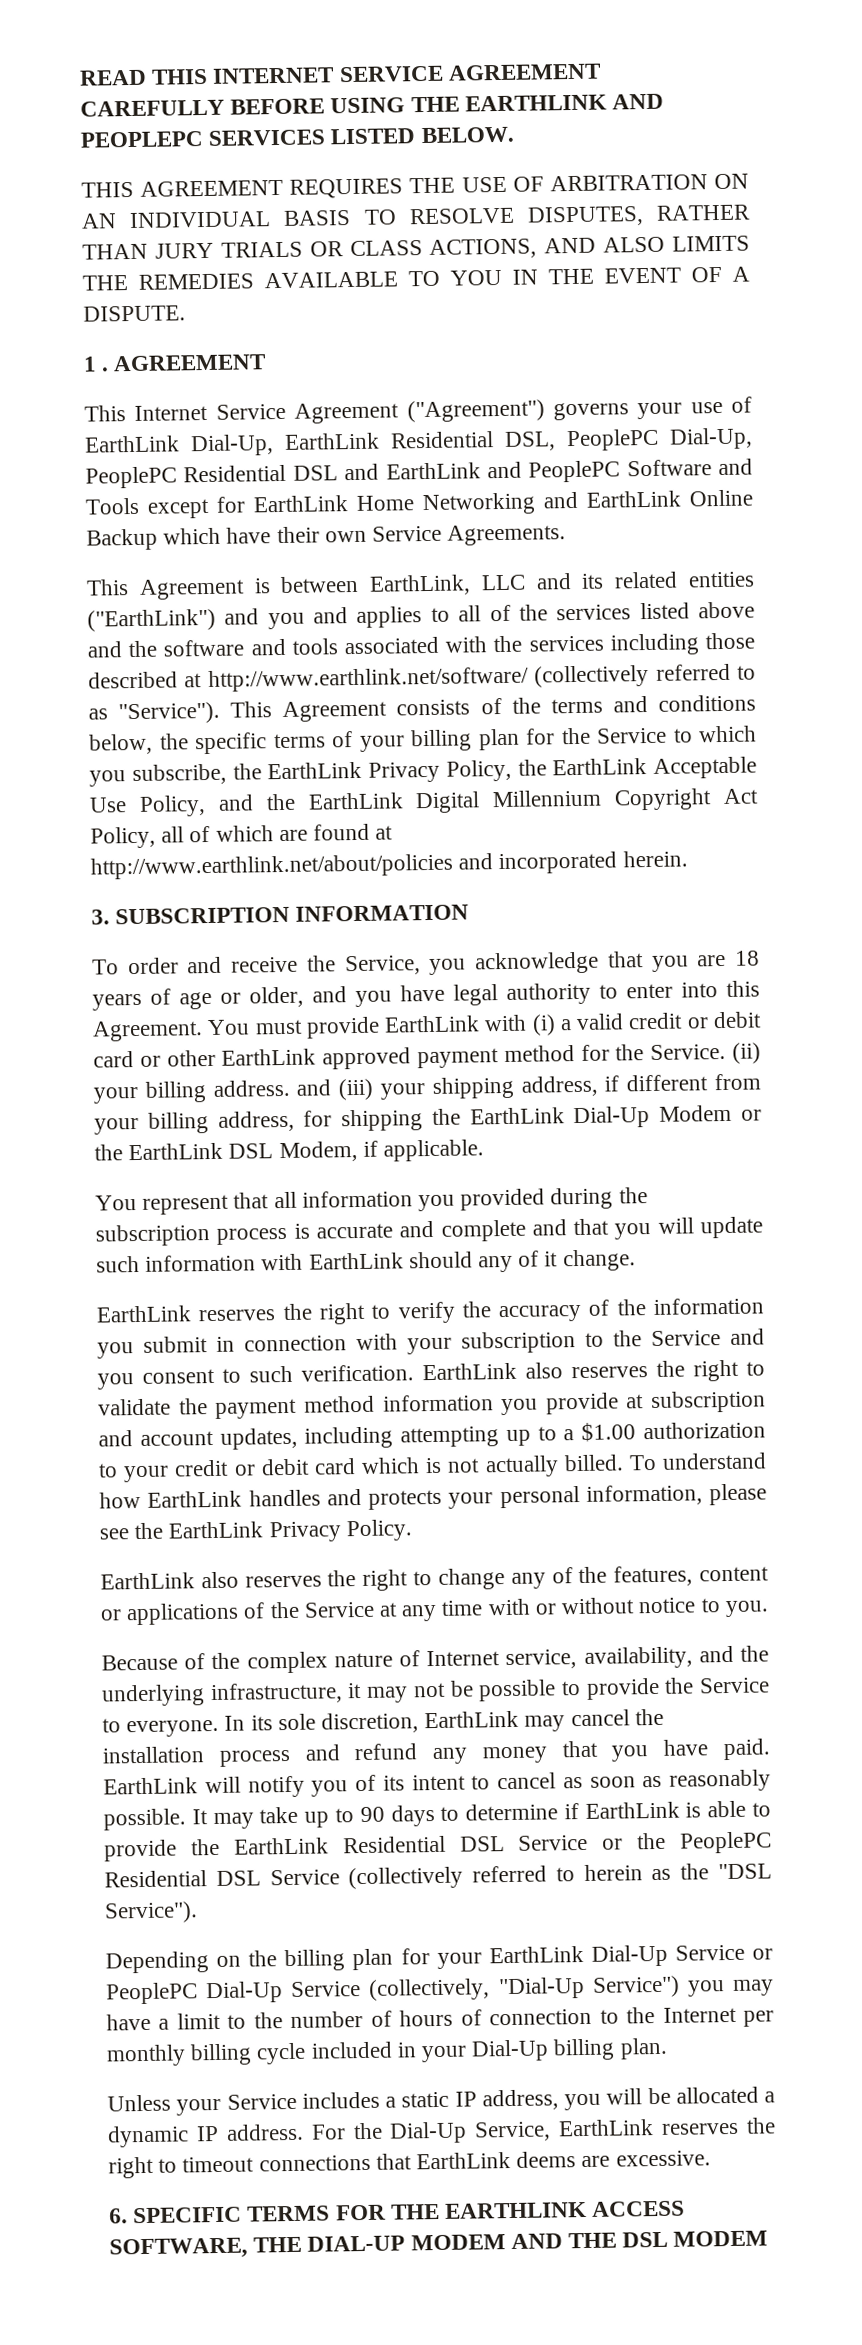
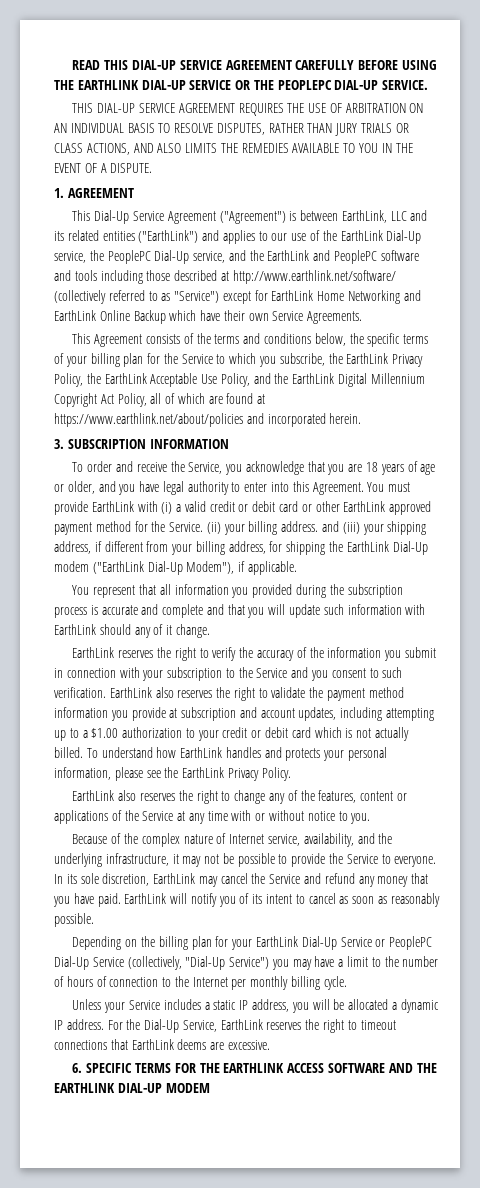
- READ THIS INTERNET SERVICE AGREEMENT CAREFULLY BEFORE USING THE EARTHLINK AND PEOPLEPC SERVICES LISTED BELOW.
- THIS AGREEMENT REQUIRES THE USE OF ARBITRATION ON AN INDIVIDUAL BASIS TO RESOLVE DISPUTES, RATHER THAN JURY TRIALS OR CLASS ACTIONS, AND ALSO LIMITS THE REMEDIES AVAILABLE TO YOU IN THE EVENT OF A DISPUTE.
+ READ THIS DIAL-UP SERVICE AGREEMENT CAREFULLY BEFORE USING THE EARTHLINK DIAL-UP SERVICE OR THE PEOPLEPC DIAL-UP SERVICE.
+ THIS DIAL-UP SERVICE AGREEMENT REQUIRES THE USE OF ARBITRATION ON AN INDIVIDUAL BASIS TO RESOLVE DISPUTES, RATHER THAN JURY TRIALS OR CLASS ACTIONS, AND ALSO LIMITS THE REMEDIES AVAILABLE TO YOU IN THE EVENT OF A DISPUTE.
- 1 . AGREEMENT
+ 1. AGREEMENT
- This Internet Service Agreement ("Agreement") governs your use of EarthLink Dial-Up, EarthLink Residential DSL, PeoplePC Dial-Up, PeoplePC Residential DSL and EarthLink and PeoplePC Software and Tools except for EarthLink Home Networking and EarthLink Online Backup which have their own Service Agreements.
+ This Dial-Up Service Agreement ("Agreement") is between EarthLink, LLC and its related entities ("EarthLink") and applies to our use of the EarthLink Dial-Up service, the PeoplePC Dial-Up service, and the EarthLink and PeoplePC software and tools including those described at http://www.earthlink.net/software/ (collectively referred to as "Service") except for EarthLink Home Networking and EarthLink Online Backup which have their own Service Agreements.
- This Agreement is between EarthLink, LLC and its related entities ("EarthLink") and you and applies to all of the services listed above and the software and tools associated with the services including those described at http://www.earthlink.net/software/ (collectively referred to as "Service"). This Agreement consists of the terms and conditions below, the specific terms of your billing plan for the Service to which you subscribe, the EarthLink Privacy Policy, the EarthLink Acceptable Use Policy, and the EarthLink Digital Millennium Copyright Act Policy, all of which are found at http://www.earthlink.net/about/policies and incorporated herein.
+ This Agreement consists of the terms and conditions below, the specific terms of your billing plan for the Service to which you subscribe, the EarthLink Privacy Policy, the EarthLink Acceptable Use Policy, and the EarthLink Digital Millennium Copyright Act Policy, all of which are found at https://www.earthlink.net/about/policies and incorporated herein.
- (ii) your billing address. and (iii) your shipping address, if different from your billing address, for shipping the EarthLink Dial-Up Modem or the EarthLink DSL Modem, if applicable.
+ (ii) your billing address. and (iii) your shipping address, if different from your billing address, for shipping the EarthLink Dial-Up modem ("EarthLink Dial-Up Modem"), if applicable.
- In its sole discretion, EarthLink may cancel the installation process and refund any money that you have paid.
+ In its sole discretion, EarthLink may cancel the Service and refund any money that you have paid.
- It may take up to 90 days to determine if EarthLink is able to provide the EarthLink Residential DSL Service or the PeoplePC Residential DSL Service (collectively referred to herein as the "DSL Service").
- Depending on the billing plan for your EarthLink Dial-Up Service or PeoplePC Dial-Up Service (collectively, "Dial-Up Service") you may have a limit to the number of hours of connection to the Internet per monthly billing cycle included in your Dial-Up billing plan.
+ Depending on the billing plan for your EarthLink Dial-Up Service or PeoplePC Dial-Up Service (collectively, "Dial-Up Service") you may have a limit to the number of hours of connection to the Internet per monthly billing cycle.
- 6. SPECIFIC TERMS FOR THE EARTHLINK ACCESS SOFTWARE, THE DIAL-UP MODEM AND THE DSL MODEM
+ 6. SPECIFIC TERMS FOR THE EARTHLINK ACCESS SOFTWARE AND THE EARTHLINK DIAL-UP MODEM

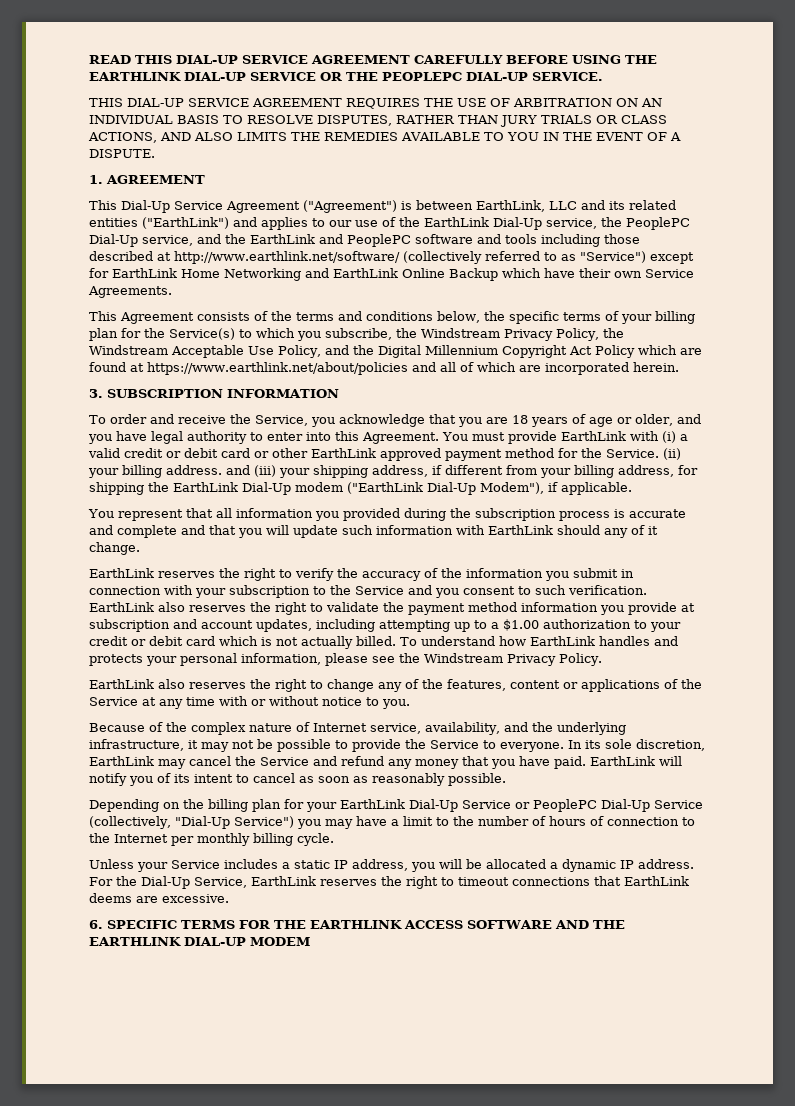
- This Agreement consists of the terms and conditions below, the specific terms of your billing plan for the Service to which you subscribe, the EarthLink Privacy Policy, the EarthLink Acceptable Use Policy, and the EarthLink Digital Millennium Copyright Act Policy, all of which are found at https://www.earthlink.net/about/policies and incorporated herein.
+ This Agreement consists of the terms and conditions below, the specific terms of your billing plan for the Service(s) to which you subscribe, the Windstream Privacy Policy, the Windstream Acceptable Use Policy, and the Digital Millennium Copyright Act Policy which are found at https://www.earthlink.net/about/policies and all of which are incorporated herein.
- To understand how EarthLink handles and protects your personal information, please see the EarthLink Privacy Policy.
+ To understand how EarthLink handles and protects your personal information, please see the Windstream Privacy Policy.

